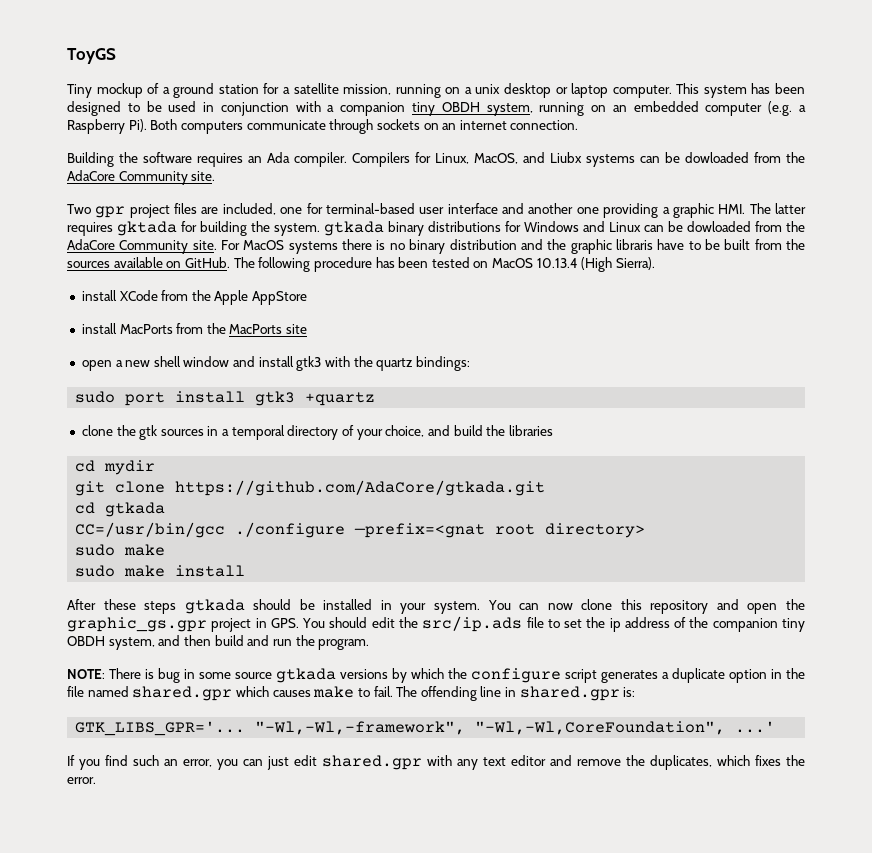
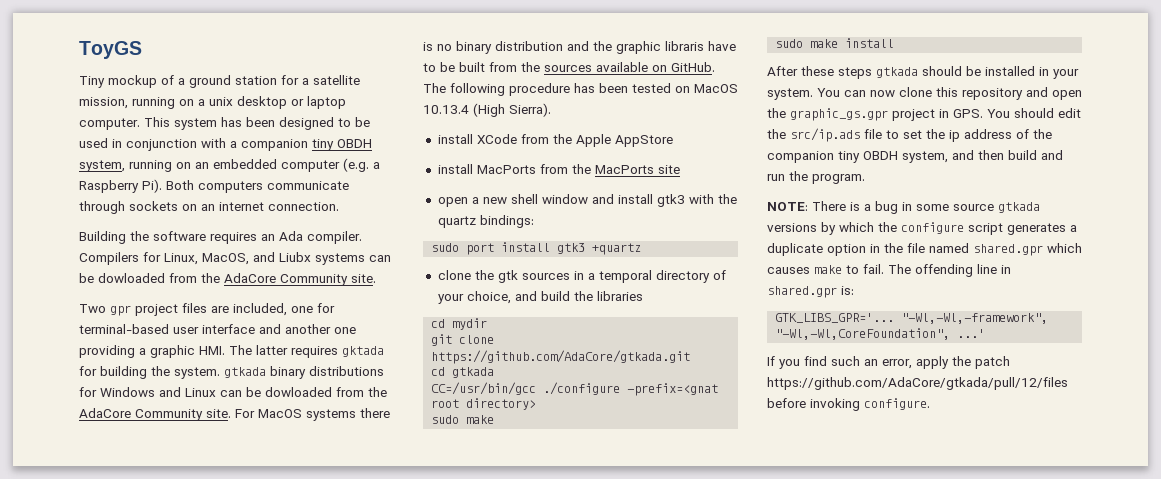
- NOTE: There is bug in some source gtkada versions by which the configure script generates a duplicate option in the file named shared.gpr which causes make to fail.
+ NOTE: There is a bug in some source gtkada versions by which the configure script generates a duplicate option in the file named shared.gpr which causes make to fail.
- If you find such an error, you can just edit shared.gpr with any text editor and remove the duplicates, which fixes the error.
+ If you find such an error, apply the patch https://github.com/AdaCore/gtkada/pull/12/files before invoking configure.

